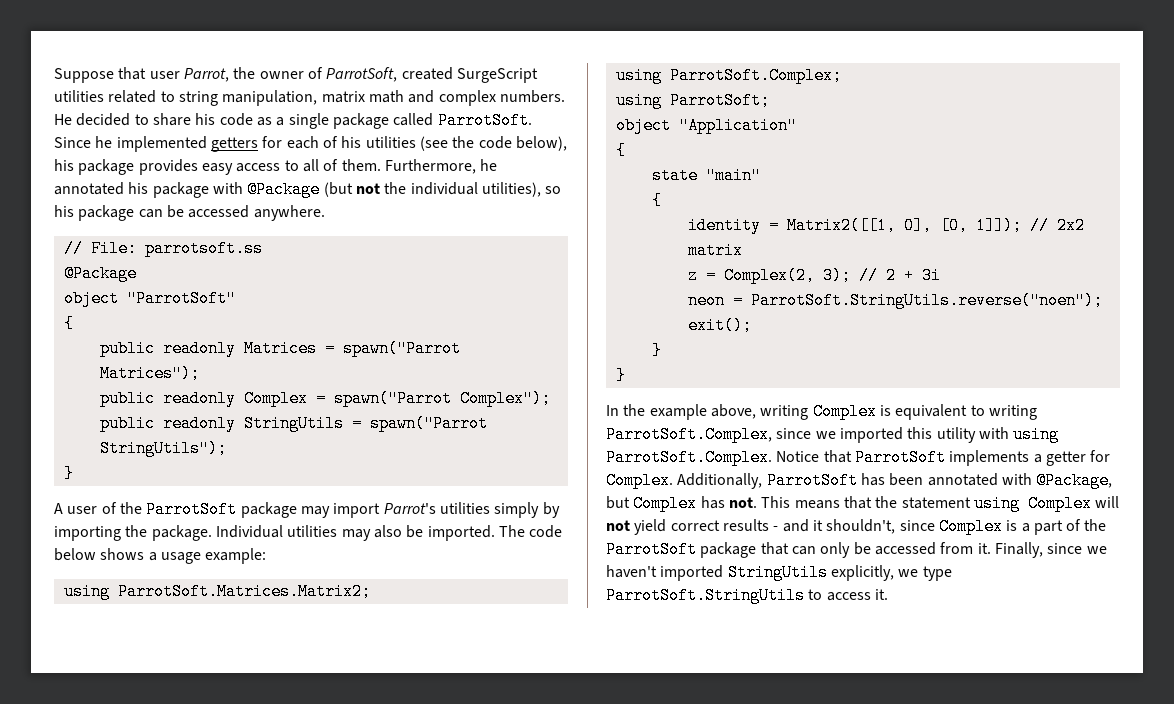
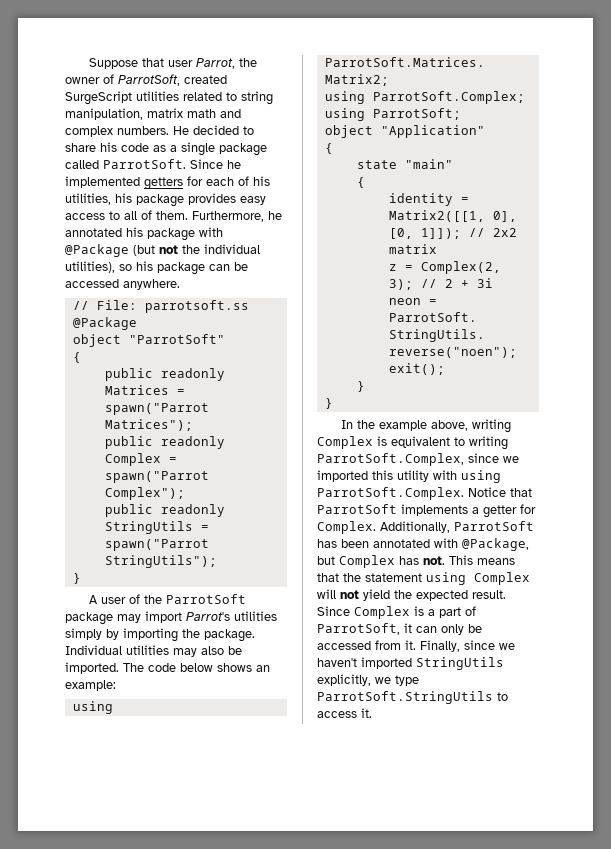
- Since he implemented getters for each of his utilities (see the code below), his package provides easy access to all of them.
+ Since he implemented getters for each of his utilities, his package provides easy access to all of them.
- The code below shows a usage example:
+ The code below shows an example:
- This means that the statement using Complex will not yield correct results - and it shouldn't, since Complex is a part of the ParrotSoft package that can only be accessed from it.
+ This means that the statement using Complex will not yield the expected result. Since Complex is a part of ParrotSoft, it can only be accessed from it.

